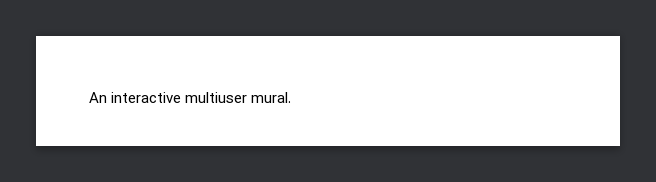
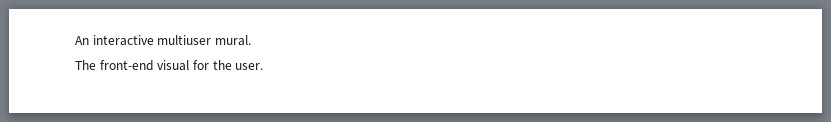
+ The front-end visual for the user.

